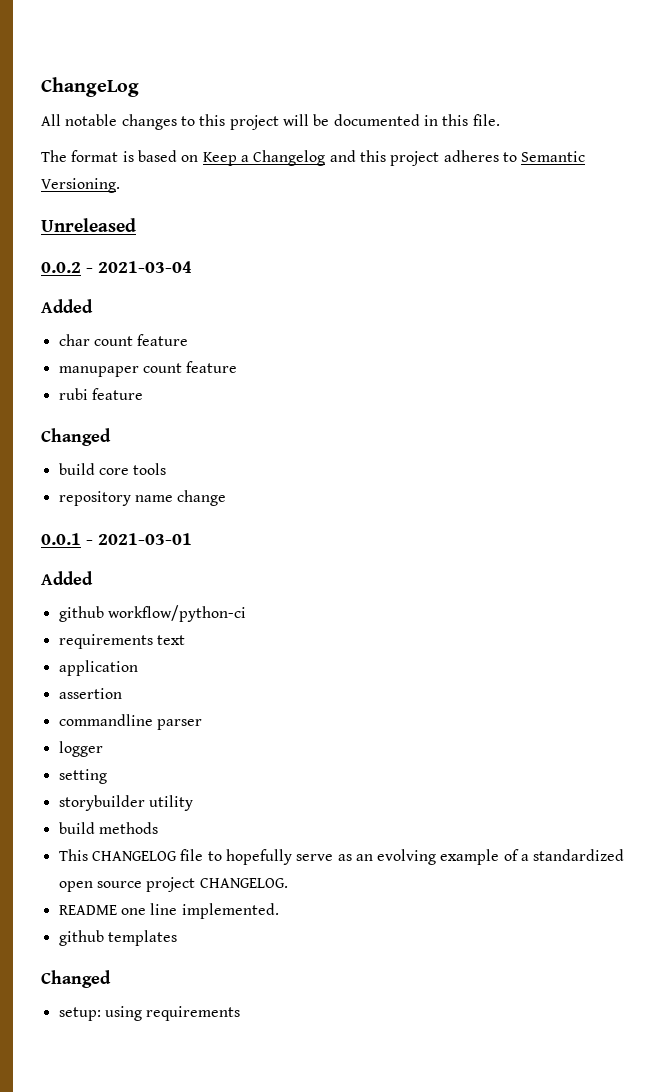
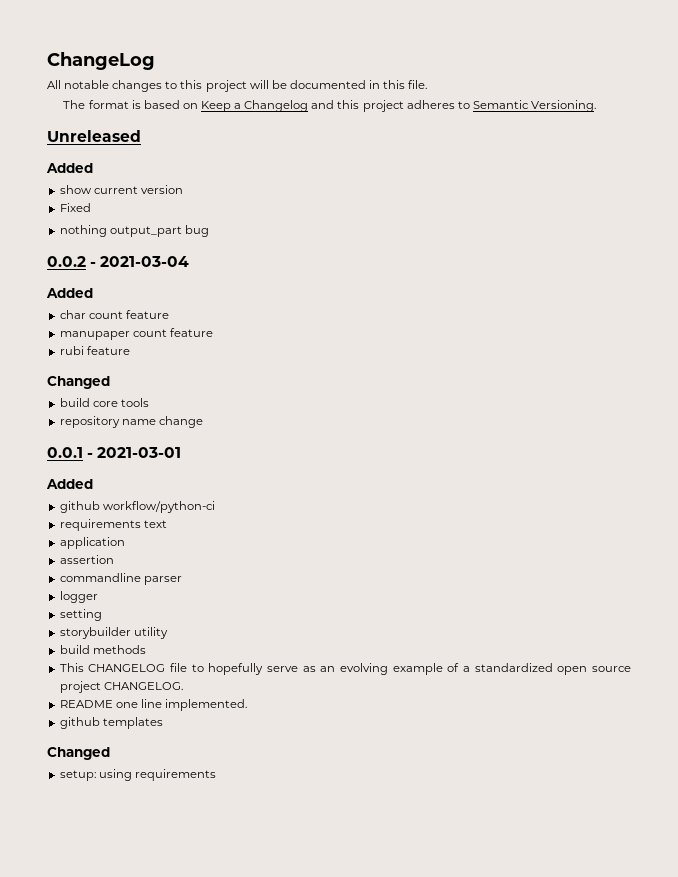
  Unreleased
+ Added
+ show current version
+ Fixed
+ nothing output_part bug

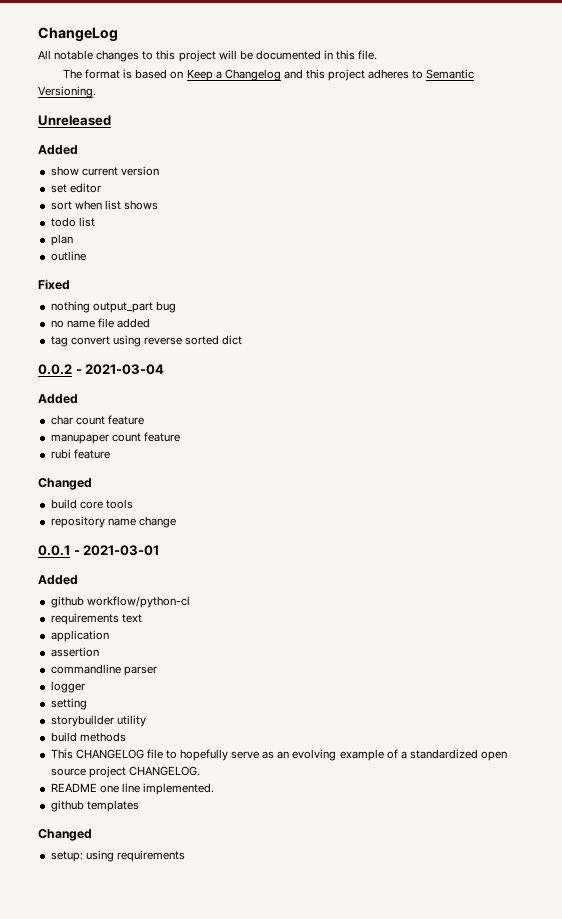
+ set editor
+ sort when list shows
+ todo list
+ plan
+ outline
  Fixed
  nothing output_part bug
+ no name file added
+ tag convert using reverse sorted dict

